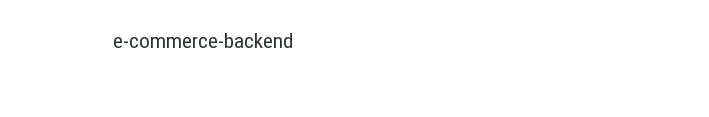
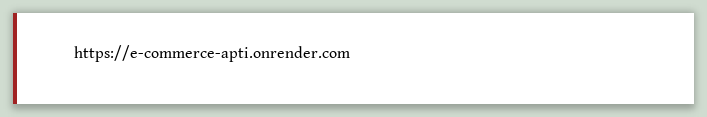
- e-commerce-backend
+ https://e-commerce-apti.onrender.com

